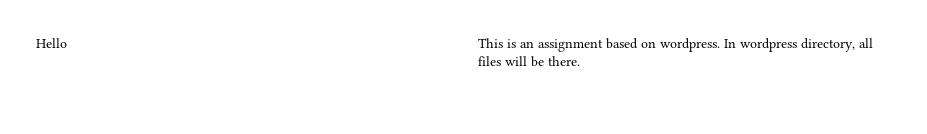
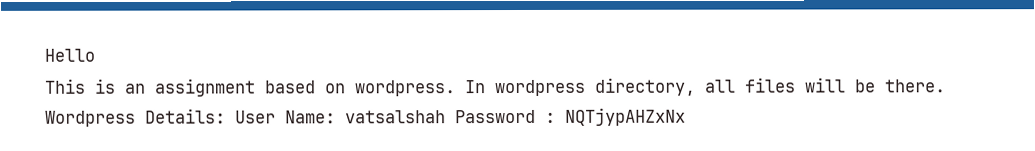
+ Wordpress Details: User Name: vatsalshah Password : NQTjypAHZxNx

